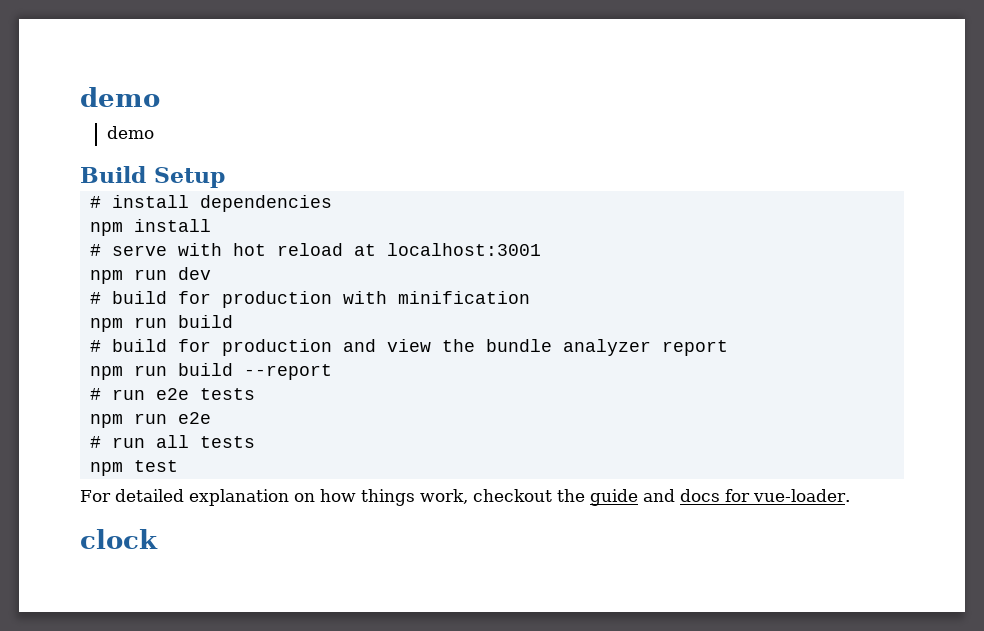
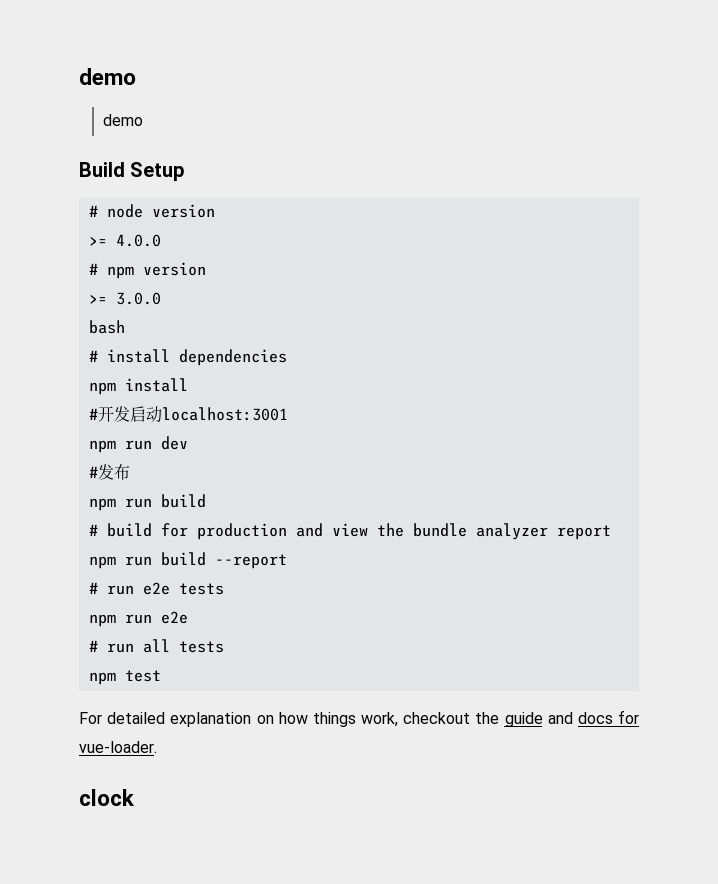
+ # node version
+ >= 4.0.0
+ # npm version
+ >= 3.0.0
+ bash
- # serve with hot reload at localhost:3001
+ #开发启动localhost:3001
- # build for production with minification
+ #发布

